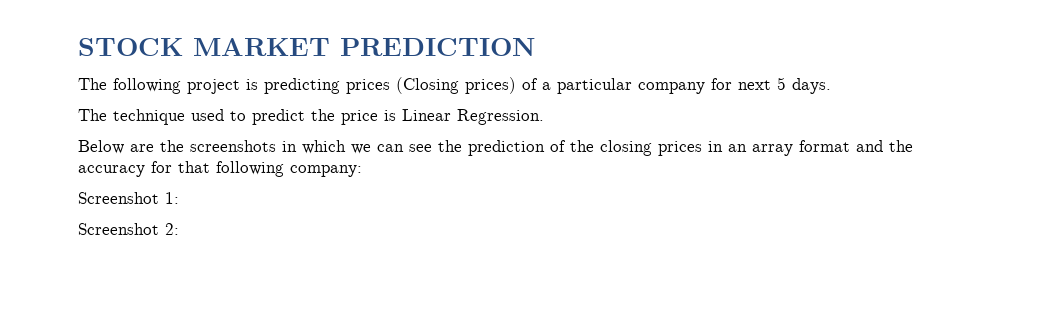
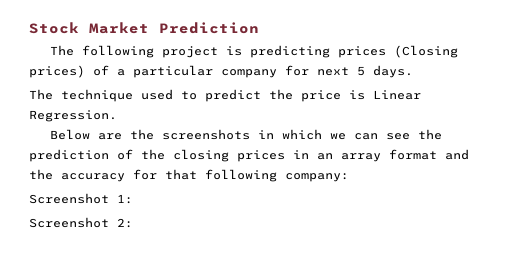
- STOCK MARKET PREDICTION
+ Stock Market Prediction

